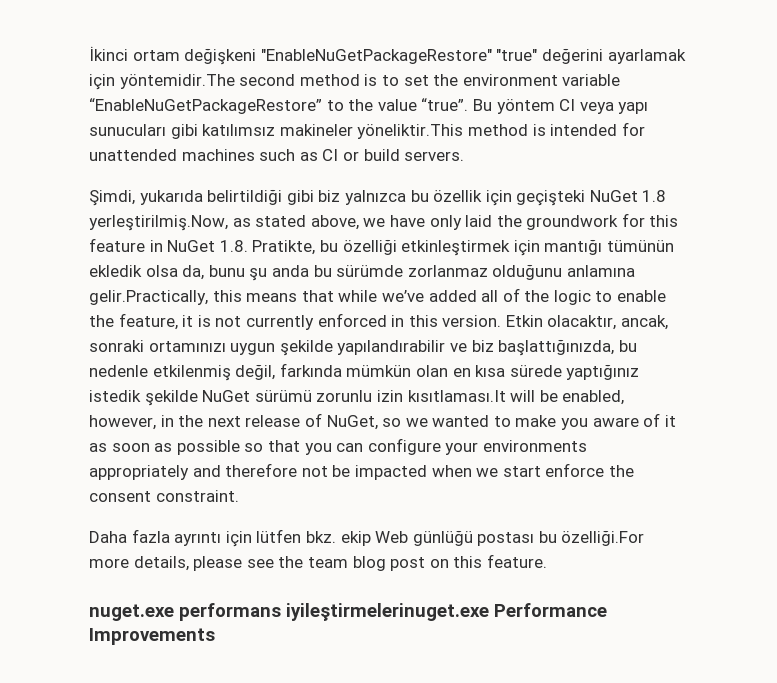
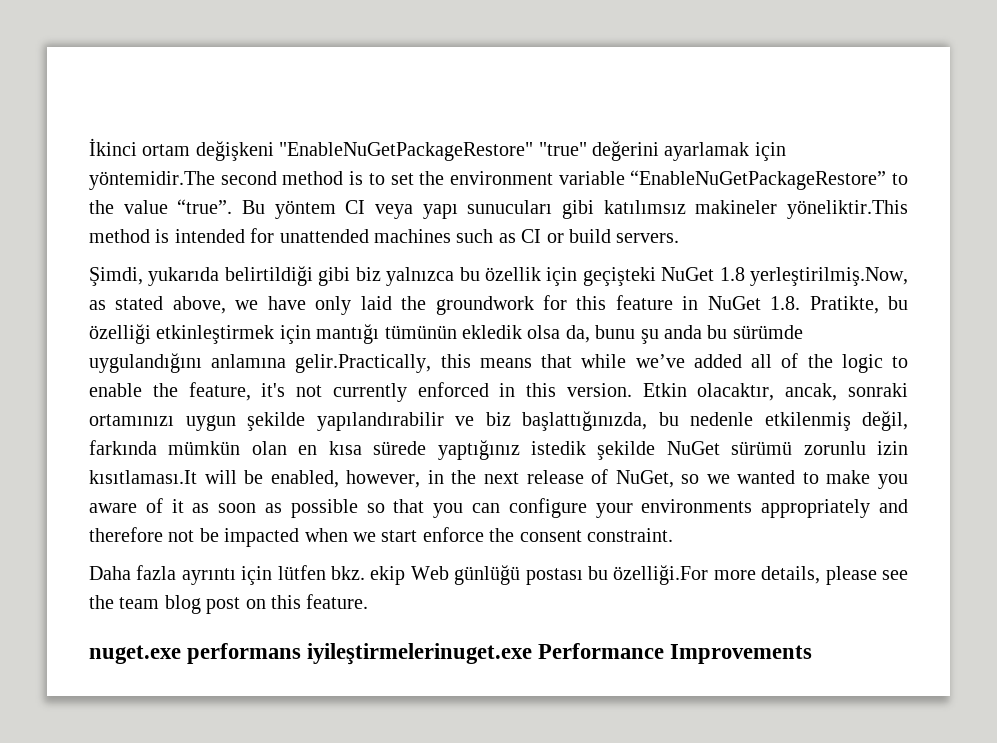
- Şimdi, yukarıda belirtildiği gibi biz yalnızca bu özellik için geçişteki NuGet 1.8 yerleştirilmiş.Now, as stated above, we have only laid the groundwork for this feature in NuGet 1.8. Pratikte, bu özelliği etkinleştirmek için mantığı tümünün ekledik olsa da, bunu şu anda bu sürümde zorlanmaz olduğunu anlamına gelir.Practically, this means that while we’ve added all of the logic to enable the feature, it is not currently enforced in this version.
+ Şimdi, yukarıda belirtildiği gibi biz yalnızca bu özellik için geçişteki NuGet 1.8 yerleştirilmiş.Now, as stated above, we have only laid the groundwork for this feature in NuGet 1.8. Pratikte, bu özelliği etkinleştirmek için mantığı tümünün ekledik olsa da, bunu şu anda bu sürümde uygulandığını anlamına gelir.Practically, this means that while we’ve added all of the logic to enable the feature, it's not currently enforced in this version.

